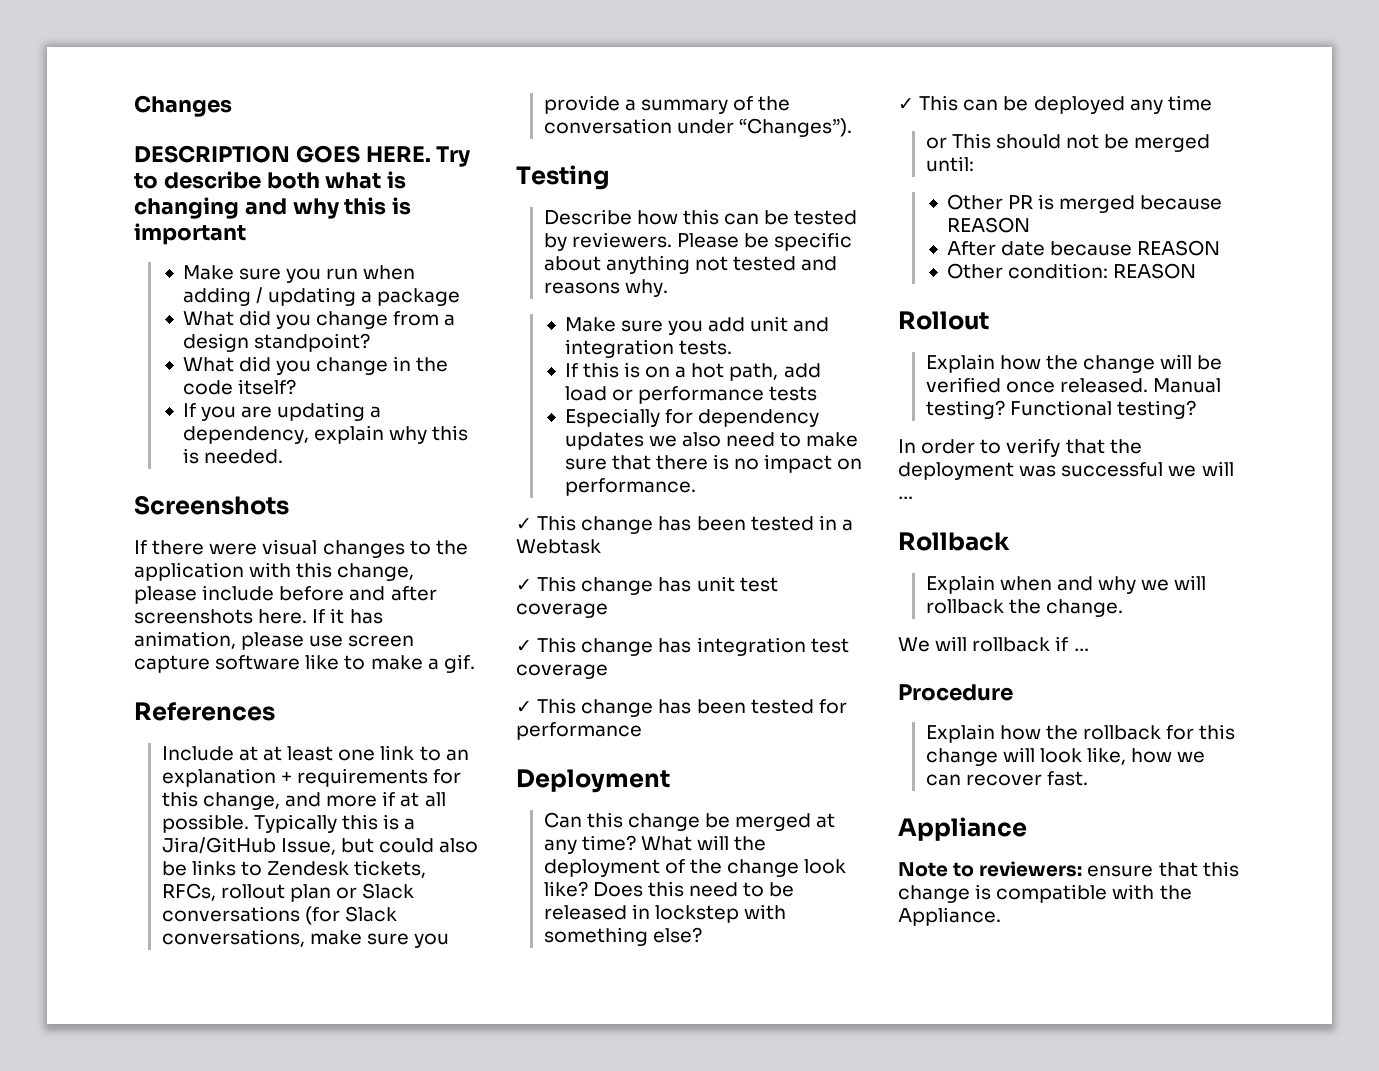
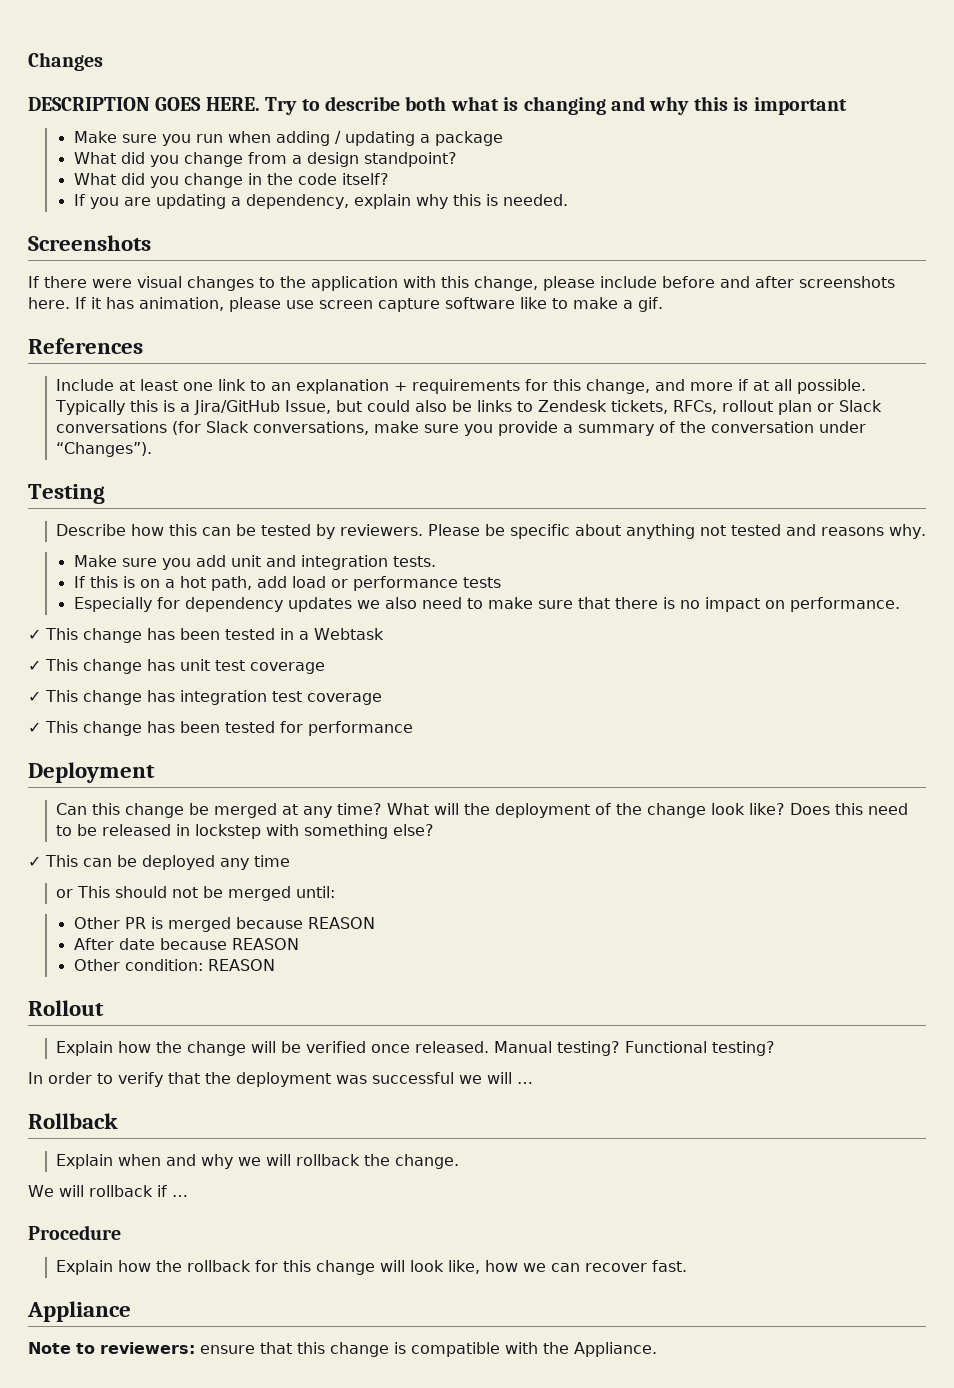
- Include at at least one link to an explanation + requirements for this change, and more if at all possible.
+ Include at least one link to an explanation + requirements for this change, and more if at all possible.

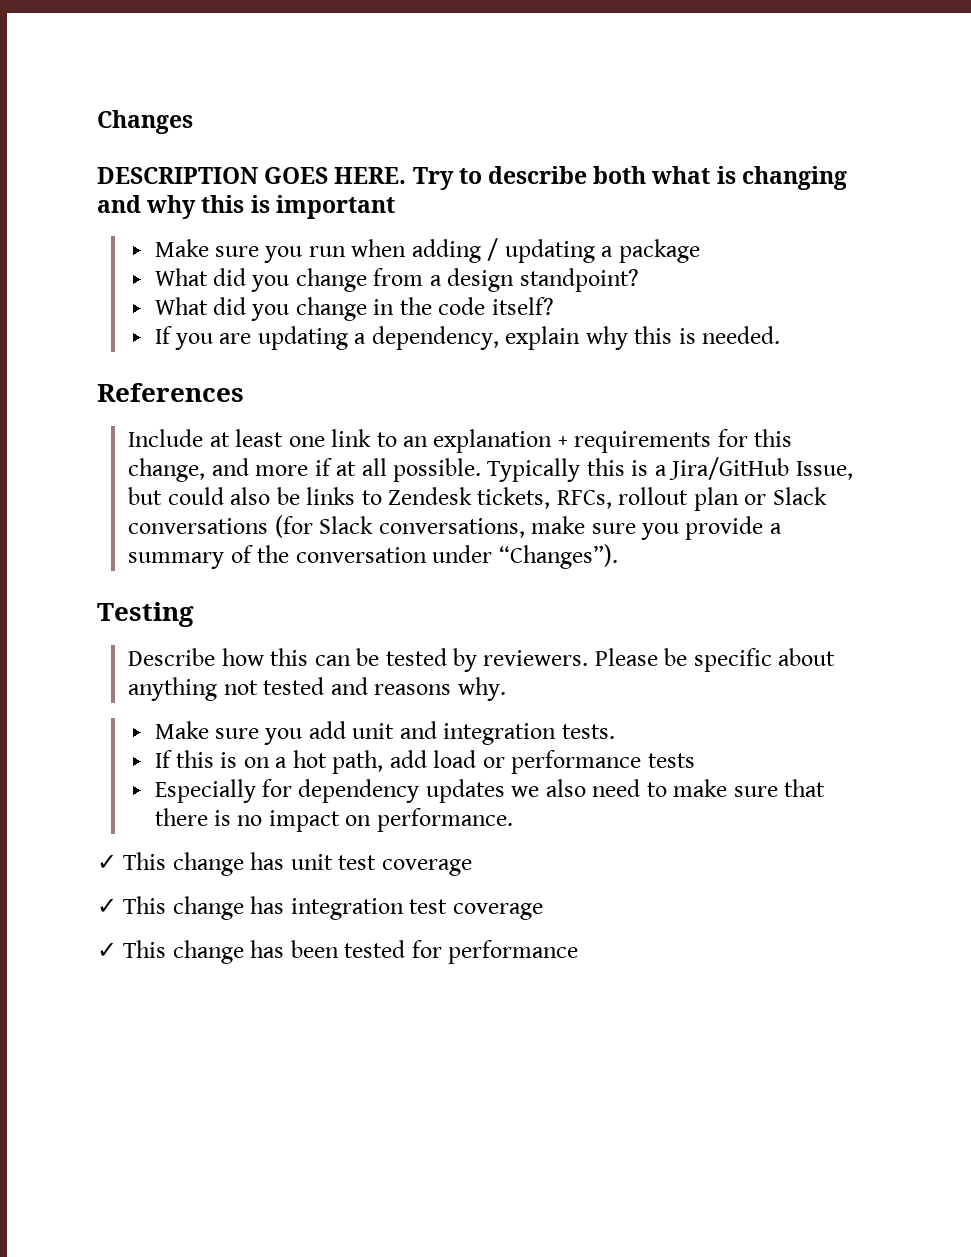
- Screenshots
- If there were visual changes to the application with this change, please include before and after screenshots here. If it has animation, please use screen capture software like to make a gif.
- ✓ This change has been tested in a Webtask
- Deployment
- Can this change be merged at any time? What will the deployment of the change look like? Does this need to be released in lockstep with something else?
- ✓ This can be deployed any time
- or This should not be merged until:
- Other PR is merged because REASON
- After date because REASON
- Other condition: REASON
- Rollout
- Explain how the change will be verified once released. Manual testing? Functional testing?
- In order to verify that the deployment was successful we will …
- Rollback
- Explain when and why we will rollback the change.
- We will rollback if …
- Procedure
- Explain how the rollback for this change will look like, how we can recover fast.
- Appliance
- Note to reviewers: ensure that this change is compatible with the Appliance.

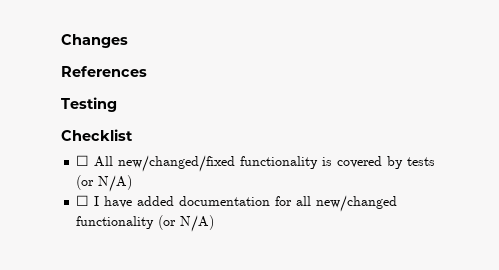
- DESCRIPTION GOES HERE. Try to describe both what is changing and why this is important
- Make sure you run when adding / updating a package
- What did you change from a design standpoint?
- What did you change in the code itself?
- If you are updating a dependency, explain why this is needed.
  References
- Include at least one link to an explanation + requirements for this change, and more if at all possible. Typically this is a Jira/GitHub Issue, but could also be links to Zendesk tickets, RFCs, rollout plan or Slack conversations (for Slack conversations, make sure you provide a summary of the conversation under “Changes”).
  Testing
- Describe how this can be tested by reviewers. Please be specific about anything not tested and reasons why.
- Make sure you add unit and integration tests.
- If this is on a hot path, add load or performance tests
- Especially for dependency updates we also need to make sure that there is no impact on performance.
- ✓ This change has unit test coverage
- ✓ This change has integration test coverage
- ✓ This change has been tested for performance
+ Checklist
+ ☐ All new/changed/fixed functionality is covered by tests (or N/A)
+ ☐ I have added documentation for all new/changed functionality (or N/A)

